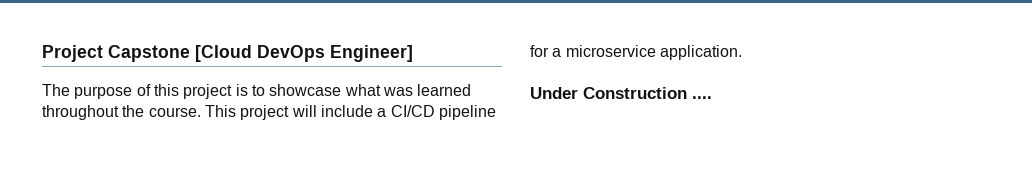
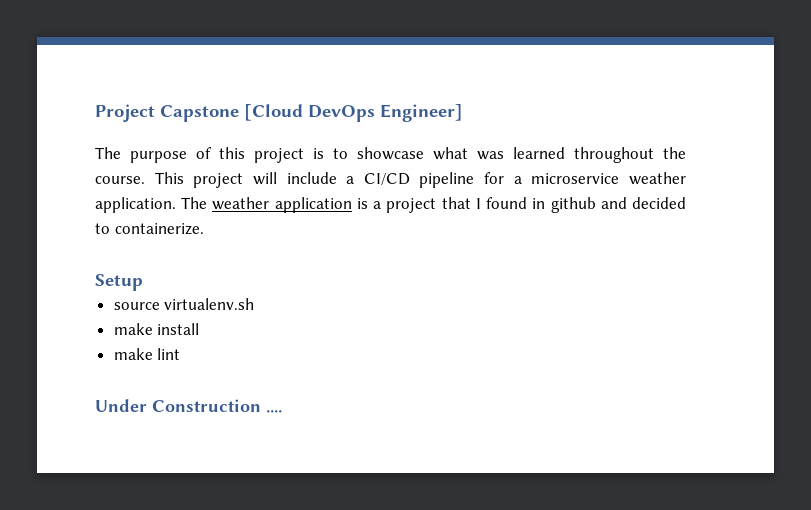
- This project will include a CI/CD pipeline for a microservice application.
+ This project will include a CI/CD pipeline for a microservice weather application. The weather application is a project that I found in github and decided to containerize.
+ Setup
+ source virtualenv.sh
+ make install
+ make lint

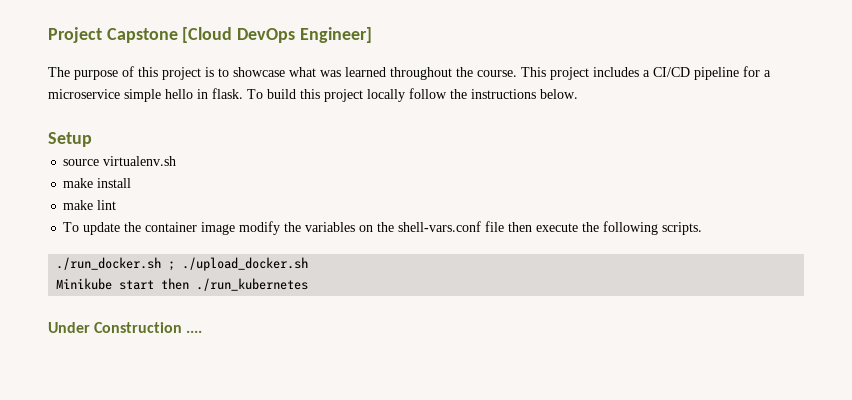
- This project will include a CI/CD pipeline for a microservice weather application. The weather application is a project that I found in github and decided to containerize.
+ This project includes a CI/CD pipeline for a microservice simple hello in flask. To build this project locally follow the instructions below.
+ To update the container image modify the variables on the shell-vars.conf file then execute the following scripts.
+ ./run_docker.sh ; ./upload_docker.sh
+ Minikube start then ./run_kubernetes

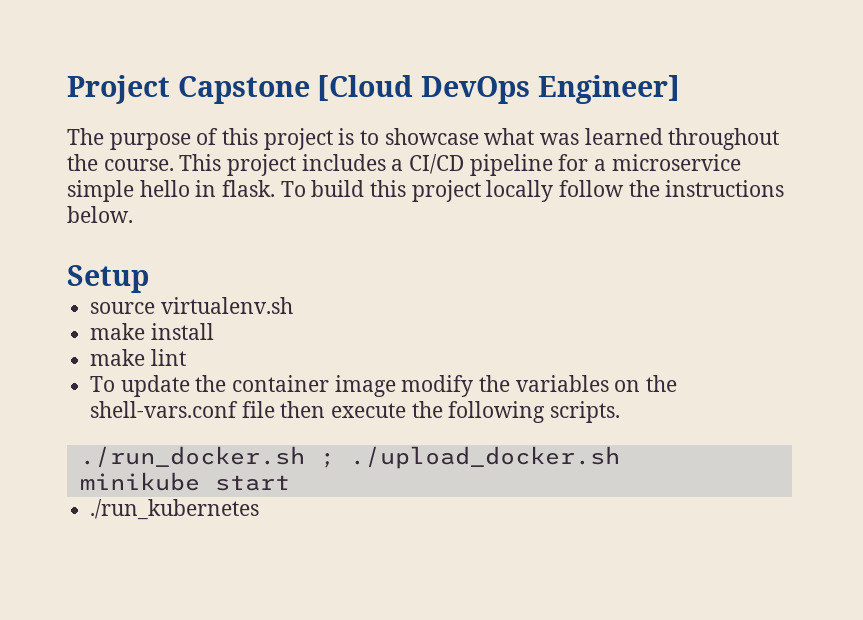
- Minikube start then ./run_kubernetes
+ minikube start
+ ./run_kubernetes
- Under Construction ....

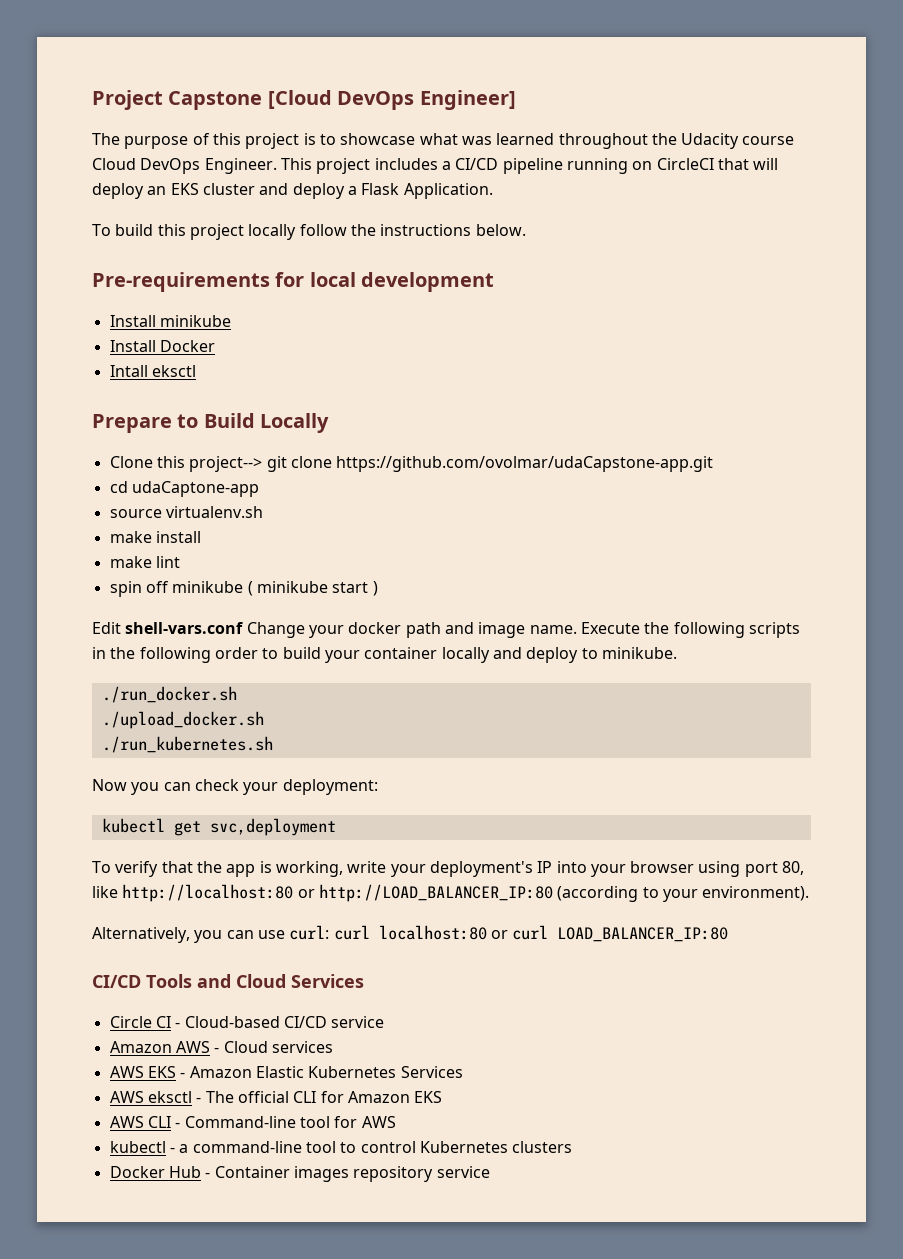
- The purpose of this project is to showcase what was learned throughout the course.
+ The purpose of this project is to showcase what was learned throughout the Udacity course Cloud DevOps Engineer.
- This project includes a CI/CD pipeline for a microservice simple hello in flask. To build this project locally follow the instructions below.
+ This project includes a CI/CD pipeline running on CircleCI that will deploy an EKS cluster and deploy a Flask Application.
+ To build this project locally follow the instructions below.
- Setup
+ Pre-requirements for local development
+ Install minikube
+ Install Docker
+ Intall eksctl
+ Prepare to Build Locally
+ Clone this project--> git clone https://github.com/ovolmar/udaCapstone-app.git
+ cd udaCaptone-app
- To update the container image modify the variables on the shell-vars.conf file then execute the following scripts.
+ spin off minikube ( minikube start )
+ Edit shell-vars.conf Change your docker path and image name. Execute the following scripts in the following order to build your container locally and deploy to minikube.
- ./run_docker.sh ; ./upload_docker.sh
+ ./run_docker.sh
+ ./upload_docker.sh
- minikube start
- ./run_kubernetes
+ ./run_kubernetes.sh
+ Now you can check your deployment:
+ kubectl get svc,deployment
+ To verify that the app is working, write your deployment's IP into your browser using port 80, like http://localhost:80 or http://LOAD_BALANCER_IP:80 (according to your environment).
+ Alternatively, you can use curl: curl localhost:80 or curl LOAD_BALANCER_IP:80
+ CI/CD Tools and Cloud Services
+ Circle CI - Cloud-based CI/CD service
+ Amazon AWS - Cloud services
+ AWS EKS - Amazon Elastic Kubernetes Services
+ AWS eksctl - The official CLI for Amazon EKS
+ AWS CLI - Command-line tool for AWS
+ kubectl - a command-line tool to control Kubernetes clusters
+ Docker Hub - Container images repository service

